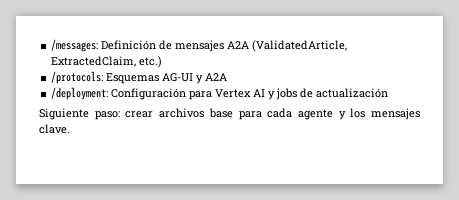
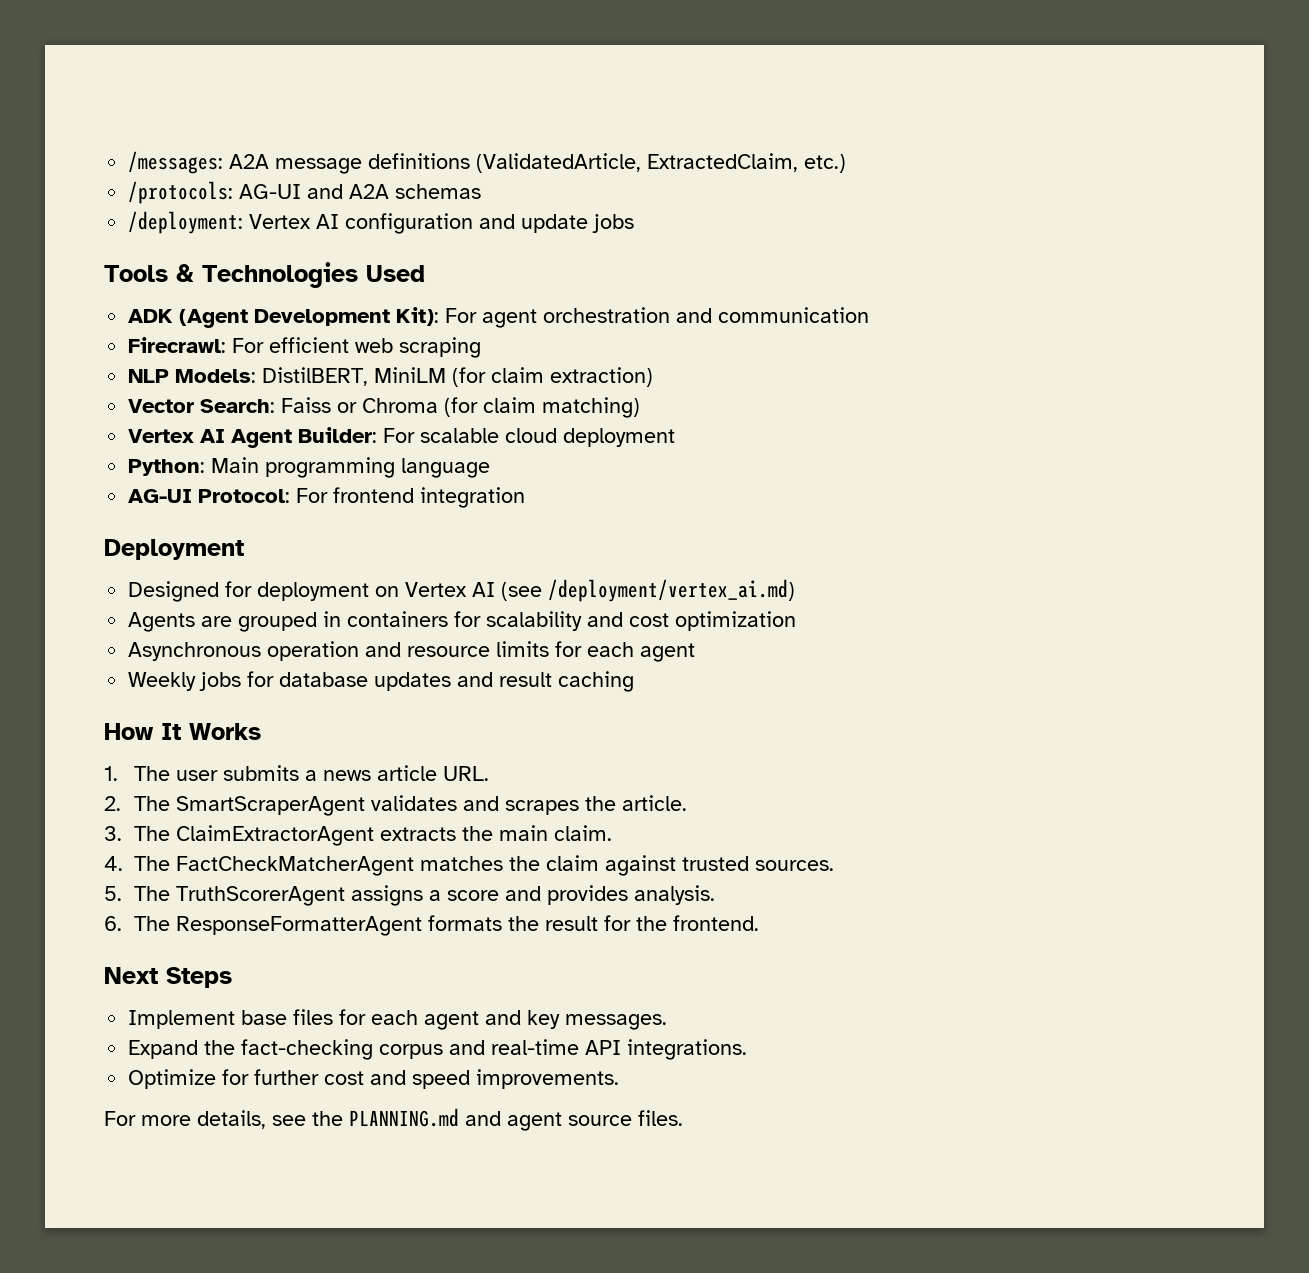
- /messages: Definición de mensajes A2A (ValidatedArticle, ExtractedClaim, etc.)
+ /messages: A2A message definitions (ValidatedArticle, ExtractedClaim, etc.)
- /protocols: Esquemas AG-UI y A2A
+ /protocols: AG-UI and A2A schemas
- /deployment: Configuración para Vertex AI y jobs de actualización
- Siguiente paso: crear archivos base para cada agente y los mensajes clave.
+ /deployment: Vertex AI configuration and update jobs
+ Tools & Technologies Used
+ ADK (Agent Development Kit): For agent orchestration and communication
+ Firecrawl: For efficient web scraping
+ NLP Models: DistilBERT, MiniLM (for claim extraction)
+ Vector Search: Faiss or Chroma (for claim matching)
+ Vertex AI Agent Builder: For scalable cloud deployment
+ Python: Main programming language
+ AG-UI Protocol: For frontend integration
+ Deployment
+ Designed for deployment on Vertex AI (see /deployment/vertex_ai.md)
+ Agents are grouped in containers for scalability and cost optimization
+ Asynchronous operation and resource limits for each agent
+ Weekly jobs for database updates and result caching
+ How It Works
+ 1. The user submits a news article URL.
+ 2. The SmartScraperAgent validates and scrapes the article.
+ 3. The ClaimExtractorAgent extracts the main claim.
+ 4. The FactCheckMatcherAgent matches the claim against trusted sources.
+ 5. The TruthScorerAgent assigns a score and provides analysis.
+ 6. The ResponseFormatterAgent formats the result for the frontend.
+ Next Steps
+ Implement base files for each agent and key messages.
+ Expand the fact-checking corpus and real-time API integrations.
+ Optimize for further cost and speed improvements.
+ For more details, see the PLANNING.md and agent source files.

